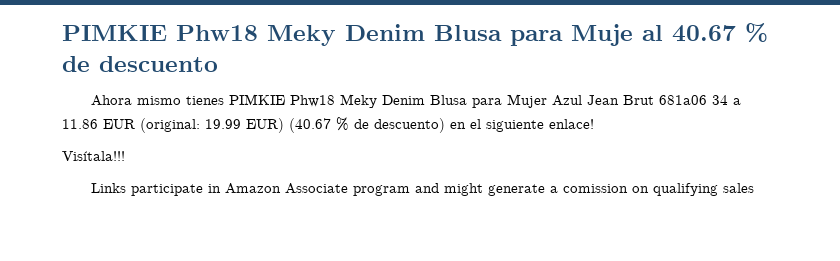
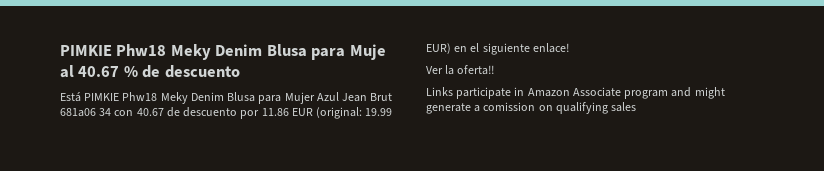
- Ahora mismo tienes PIMKIE Phw18 Meky Denim Blusa para Mujer Azul Jean Brut 681a06 34 a 11.86 EUR (original: 19.99 EUR) (40.67 % de descuento) en el siguiente enlace!
+ Está PIMKIE Phw18 Meky Denim Blusa para Mujer Azul Jean Brut 681a06 34 con 40.67 de descuento por 11.86 EUR (original: 19.99 EUR) en el siguiente enlace!
- Visítala!!!
+ Ver la oferta!!

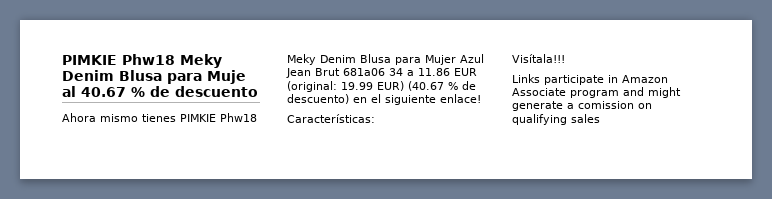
- Está PIMKIE Phw18 Meky Denim Blusa para Mujer Azul Jean Brut 681a06 34 con 40.67 de descuento por 11.86 EUR (original: 19.99 EUR) en el siguiente enlace!
+ Ahora mismo tienes PIMKIE Phw18 Meky Denim Blusa para Mujer Azul Jean Brut 681a06 34 a 11.86 EUR (original: 19.99 EUR) (40.67 % de descuento) en el siguiente enlace!
- Ver la oferta!!
+ Características:
+ Visítala!!!

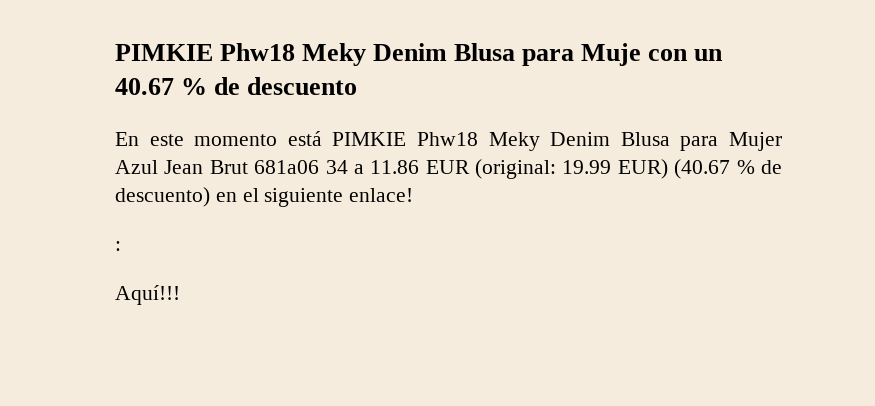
- PIMKIE Phw18 Meky Denim Blusa para Muje al 40.67 % de descuento
+ PIMKIE Phw18 Meky Denim Blusa para Muje con un 40.67 % de descuento
- Ahora mismo tienes PIMKIE Phw18 Meky Denim Blusa para Mujer Azul Jean Brut 681a06 34 a 11.86 EUR (original: 19.99 EUR) (40.67 % de descuento) en el siguiente enlace!
+ En este momento está PIMKIE Phw18 Meky Denim Blusa para Mujer Azul Jean Brut 681a06 34 a 11.86 EUR (original: 19.99 EUR) (40.67 % de descuento) en el siguiente enlace!
- Características:
- Visítala!!!
- Links participate in Amazon Associate program and might generate a comission on qualifying sales
+ :
+ Aquí!!!

